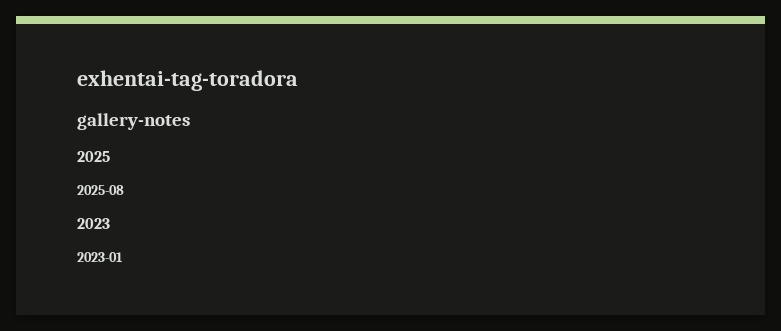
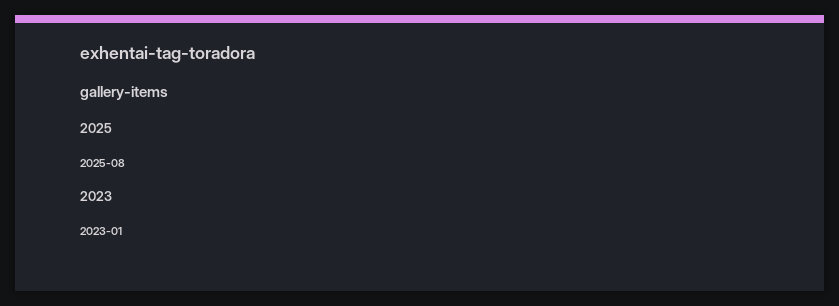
- gallery-notes
+ gallery-items

